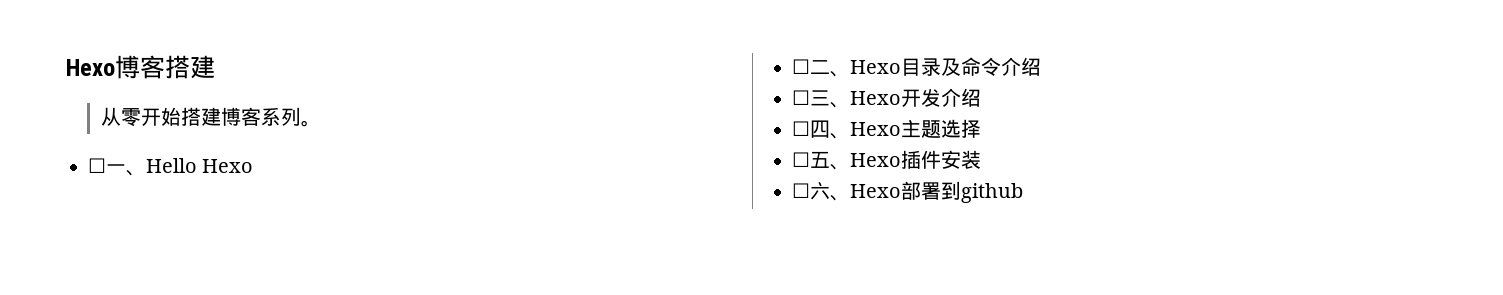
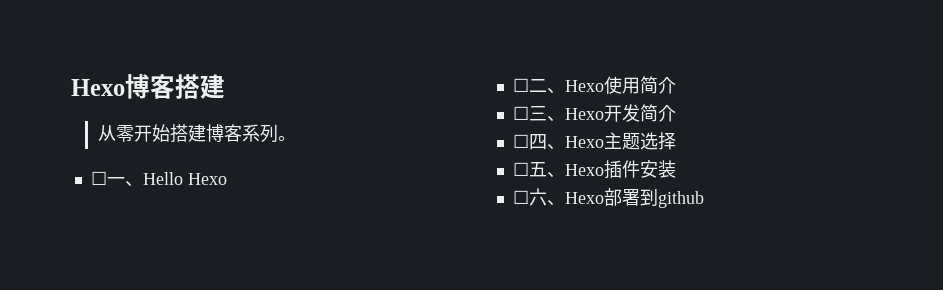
- ☐二、Hexo目录及命令介绍
+ ☐二、Hexo使用简介
- ☐三、Hexo开发介绍
+ ☐三、Hexo开发简介

